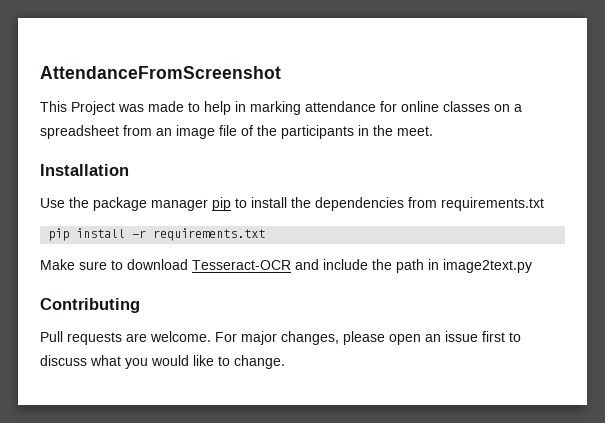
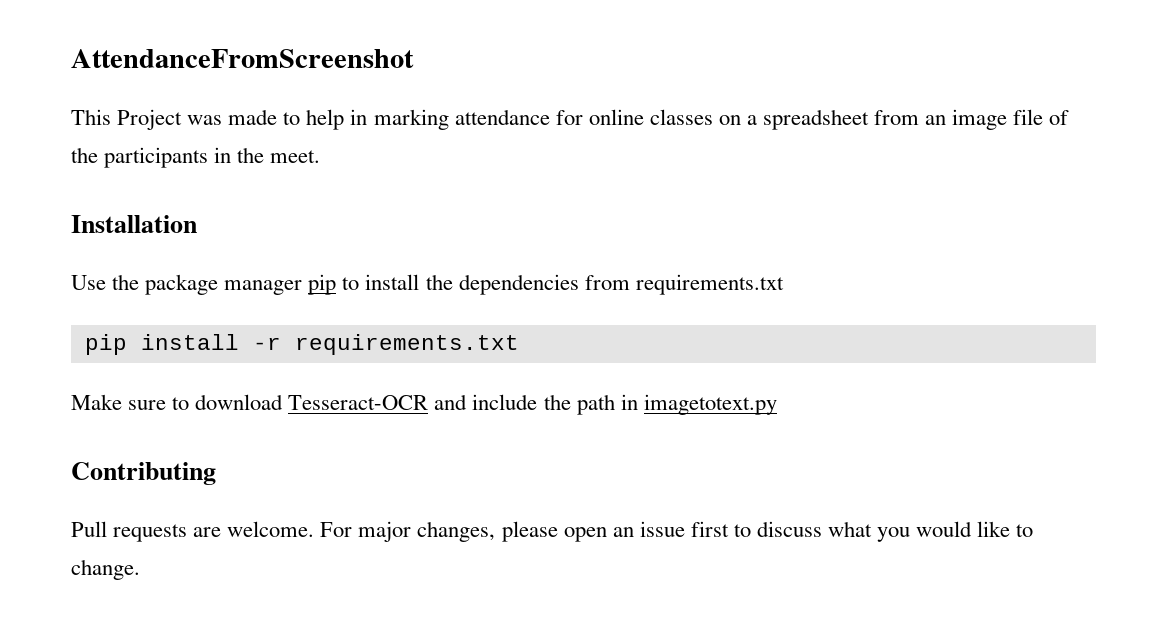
- Make sure to download Tesseract-OCR and include the path in image2text.py
+ Make sure to download Tesseract-OCR and include the path in imagetotext.py

